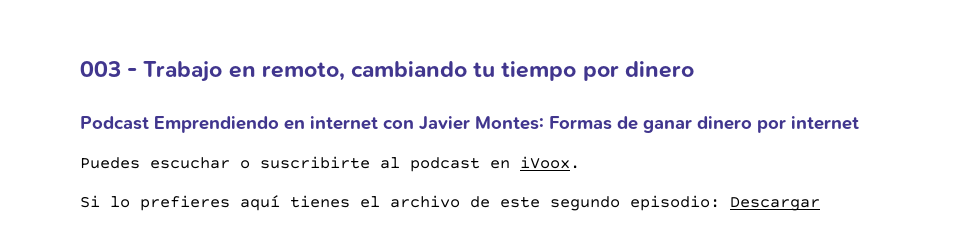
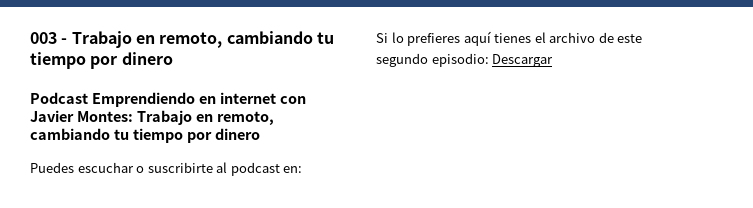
- Podcast Emprendiendo en internet con Javier Montes: Formas de ganar dinero por internet
+ Podcast Emprendiendo en internet con Javier Montes: Trabajo en remoto, cambiando tu tiempo por dinero
- Puedes escuchar o suscribirte al podcast en iVoox.
+ Puedes escuchar o suscribirte al podcast en:

